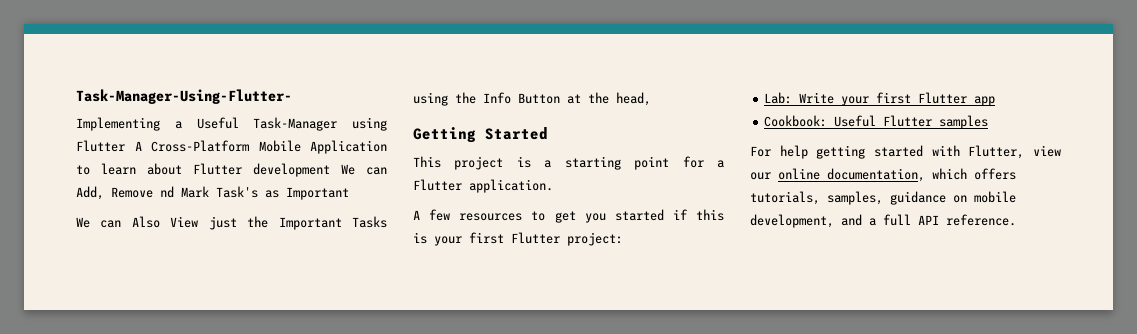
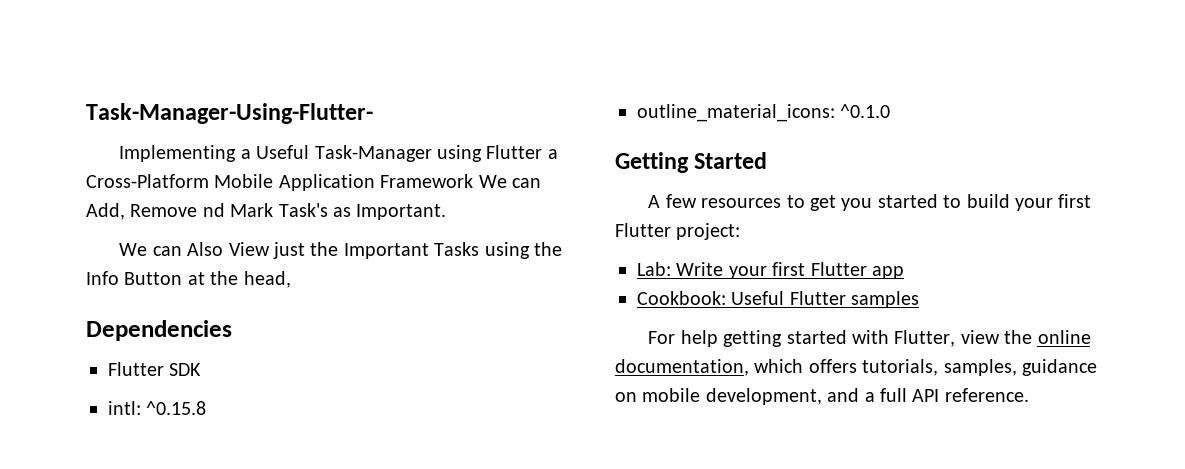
- Implementing a Useful Task-Manager using Flutter A Cross-Platform Mobile Application to learn about Flutter development We can Add, Remove nd Mark Task's as Important
+ Implementing a Useful Task-Manager using Flutter a Cross-Platform Mobile Application Framework We can Add, Remove nd Mark Task's as Important.
+ Dependencies
+ Flutter SDK
+ intl: ^0.15.8
+ outline_material_icons: ^0.1.0
  Getting Started
- This project is a starting point for a Flutter application.
- A few resources to get you started if this is your first Flutter project:
+ A few resources to get you started to build your first Flutter project:
- For help getting started with Flutter, view our online documentation, which offers tutorials, samples, guidance on mobile development, and a full API reference.
+ For help getting started with Flutter, view the online documentation, which offers tutorials, samples, guidance on mobile development, and a full API reference.

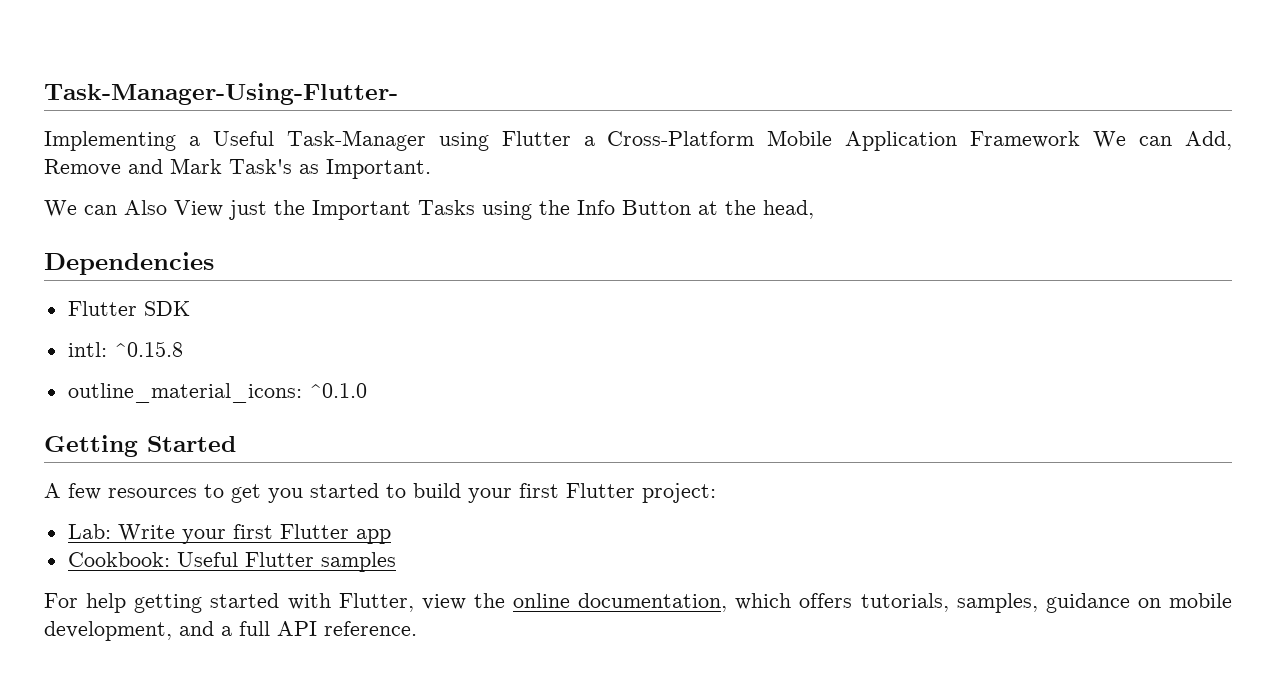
- Implementing a Useful Task-Manager using Flutter a Cross-Platform Mobile Application Framework We can Add, Remove nd Mark Task's as Important.
+ Implementing a Useful Task-Manager using Flutter a Cross-Platform Mobile Application Framework We can Add, Remove and Mark Task's as Important.

